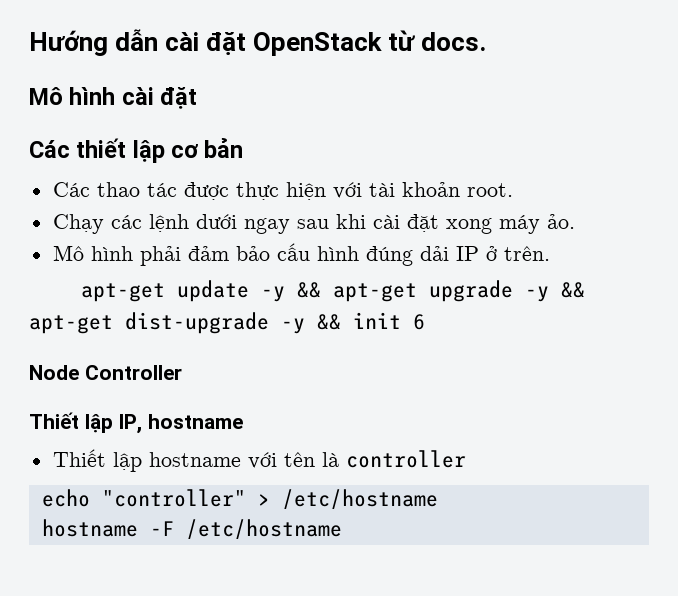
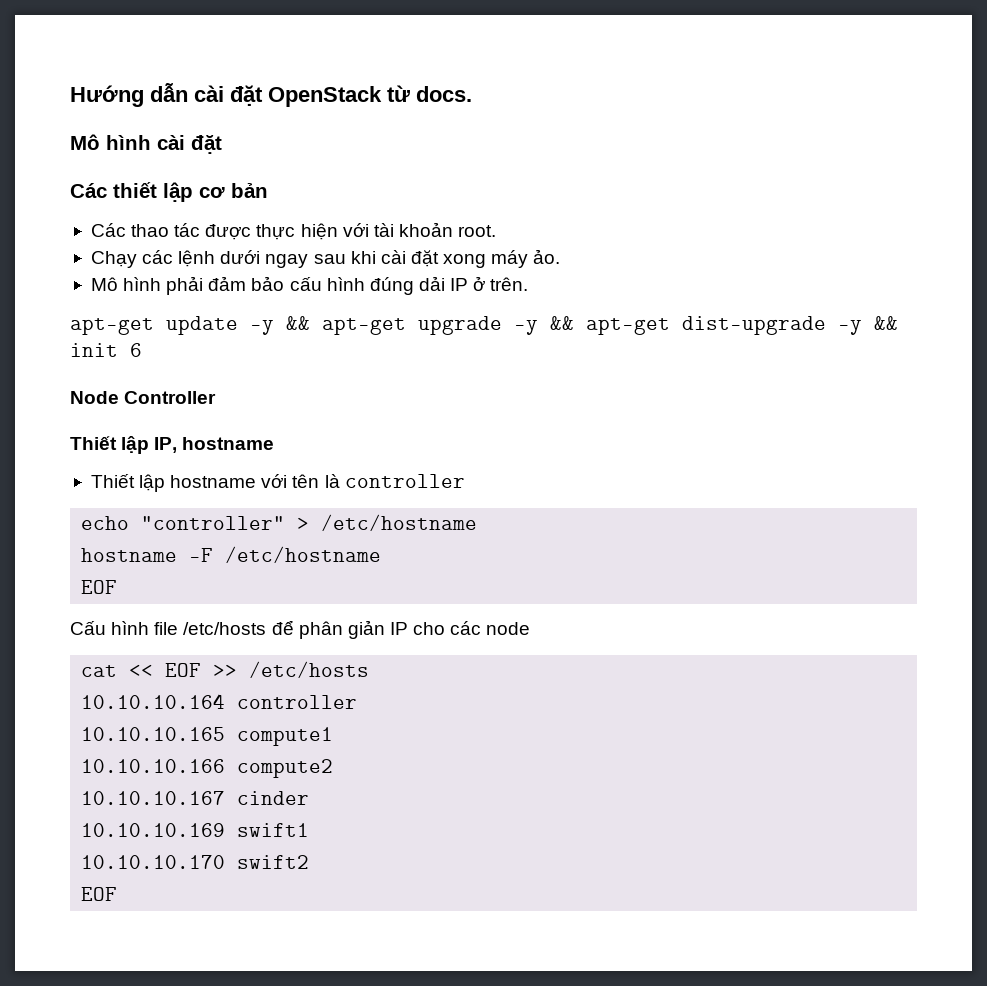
  hostname -F /etc/hostname
+ EOF
+ Cấu hình file /etc/hosts để phân giản IP cho các node
+ cat << EOF >> /etc/hosts
+ 10.10.10.164 controller
+ 10.10.10.165 compute1
+ 10.10.10.166 compute2
+ 10.10.10.167 cinder
+ 10.10.10.169 swift1
+ 10.10.10.170 swift2
+ EOF

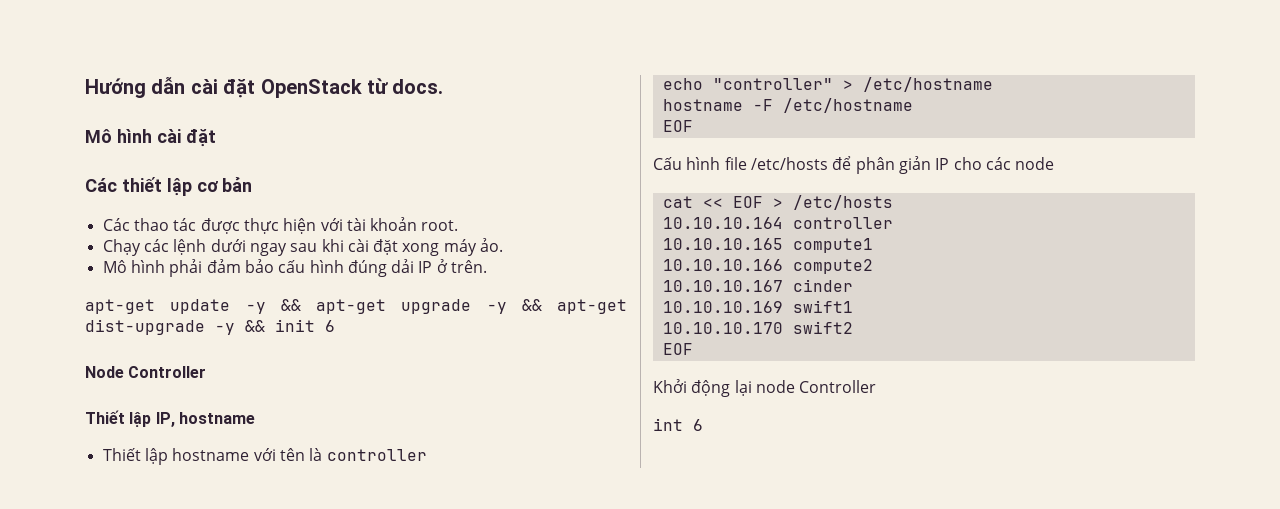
- cat << EOF >> /etc/hosts
+ cat << EOF > /etc/hosts
+ Khởi động lại node Controller
+ int 6

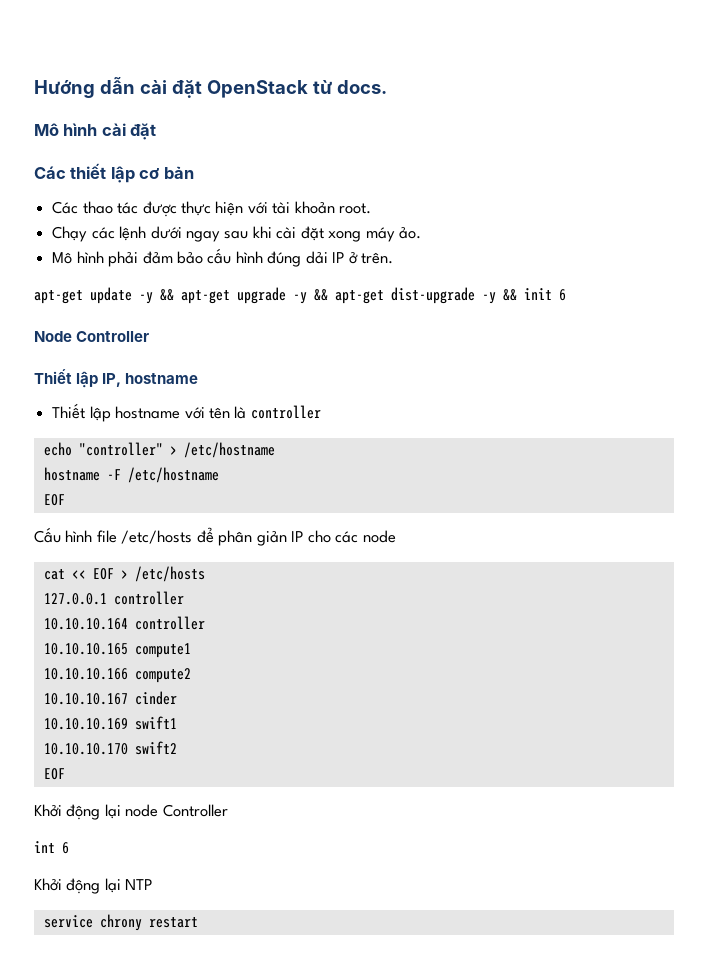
+ 127.0.0.1 controller
+ Khởi động lại NTP
+ service chrony restart

